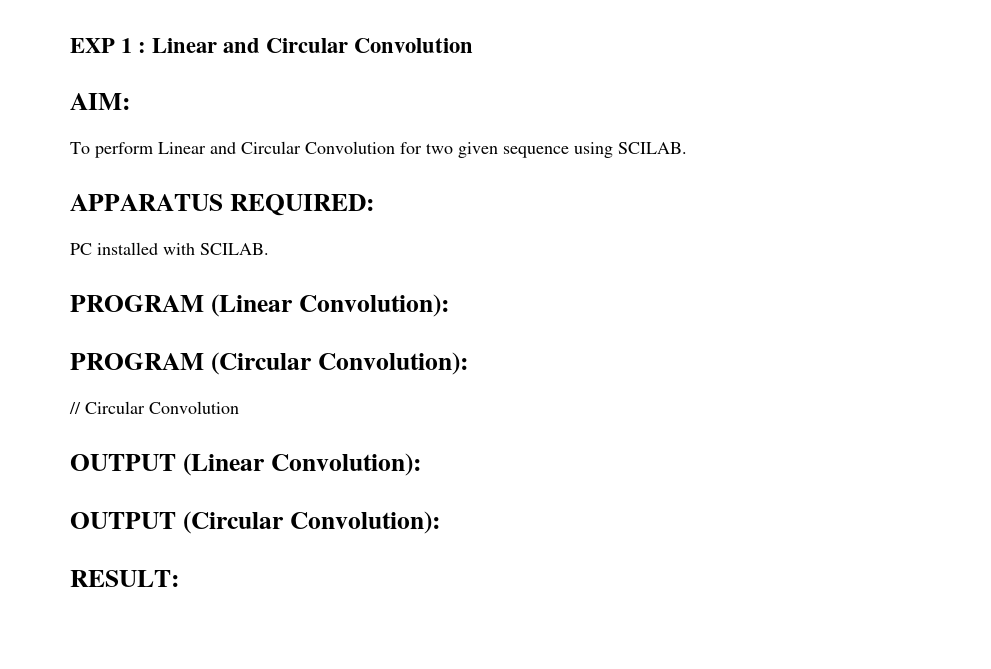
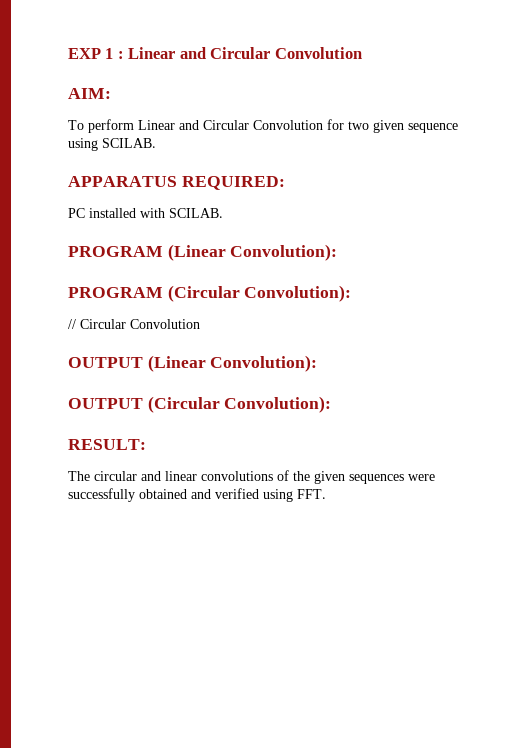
+ The circular and linear convolutions of the given sequences were successfully obtained and verified using FFT.

